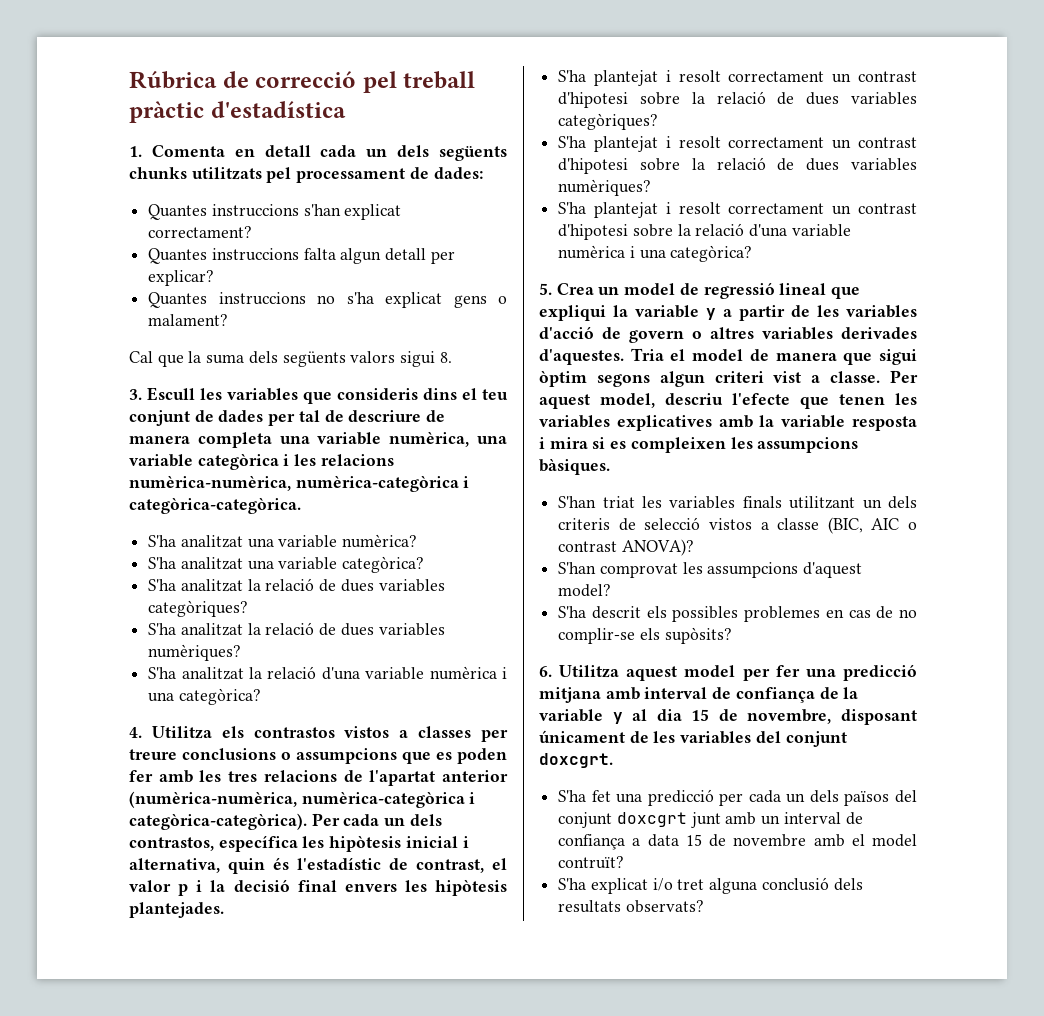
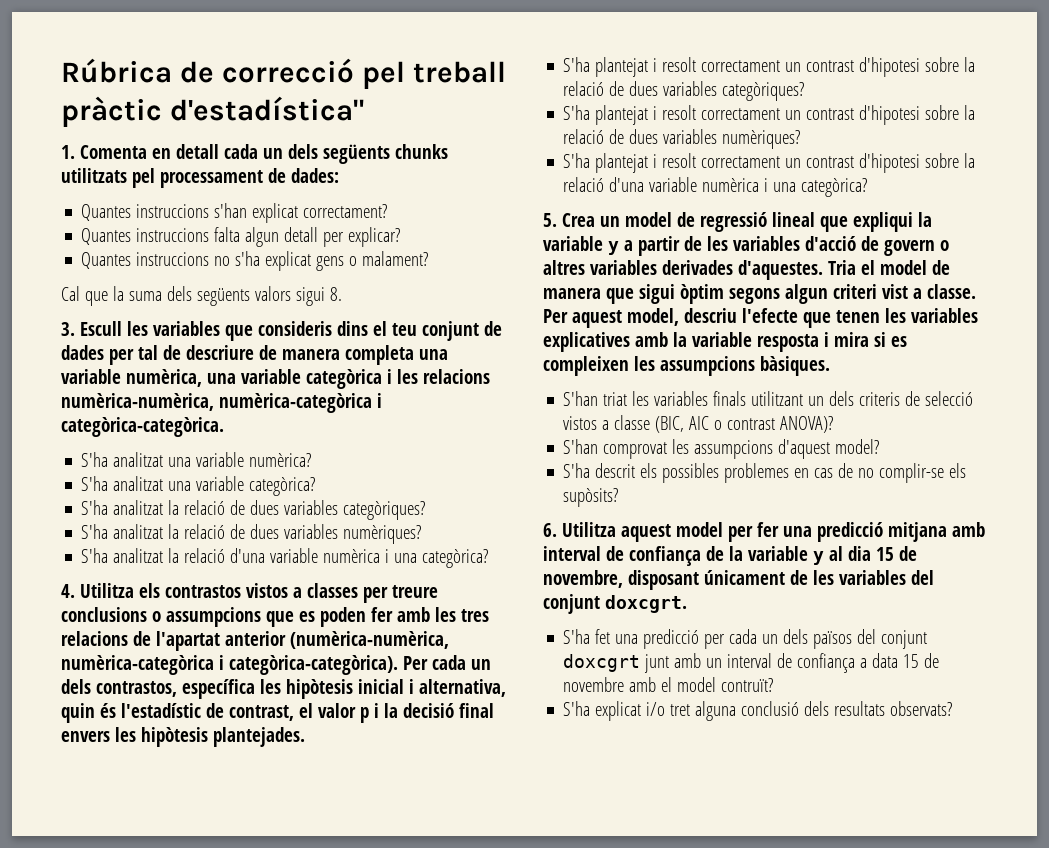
- Rúbrica de correcció pel treball pràctic d'estadística
+ Rúbrica de correcció pel treball pràctic d'estadística"

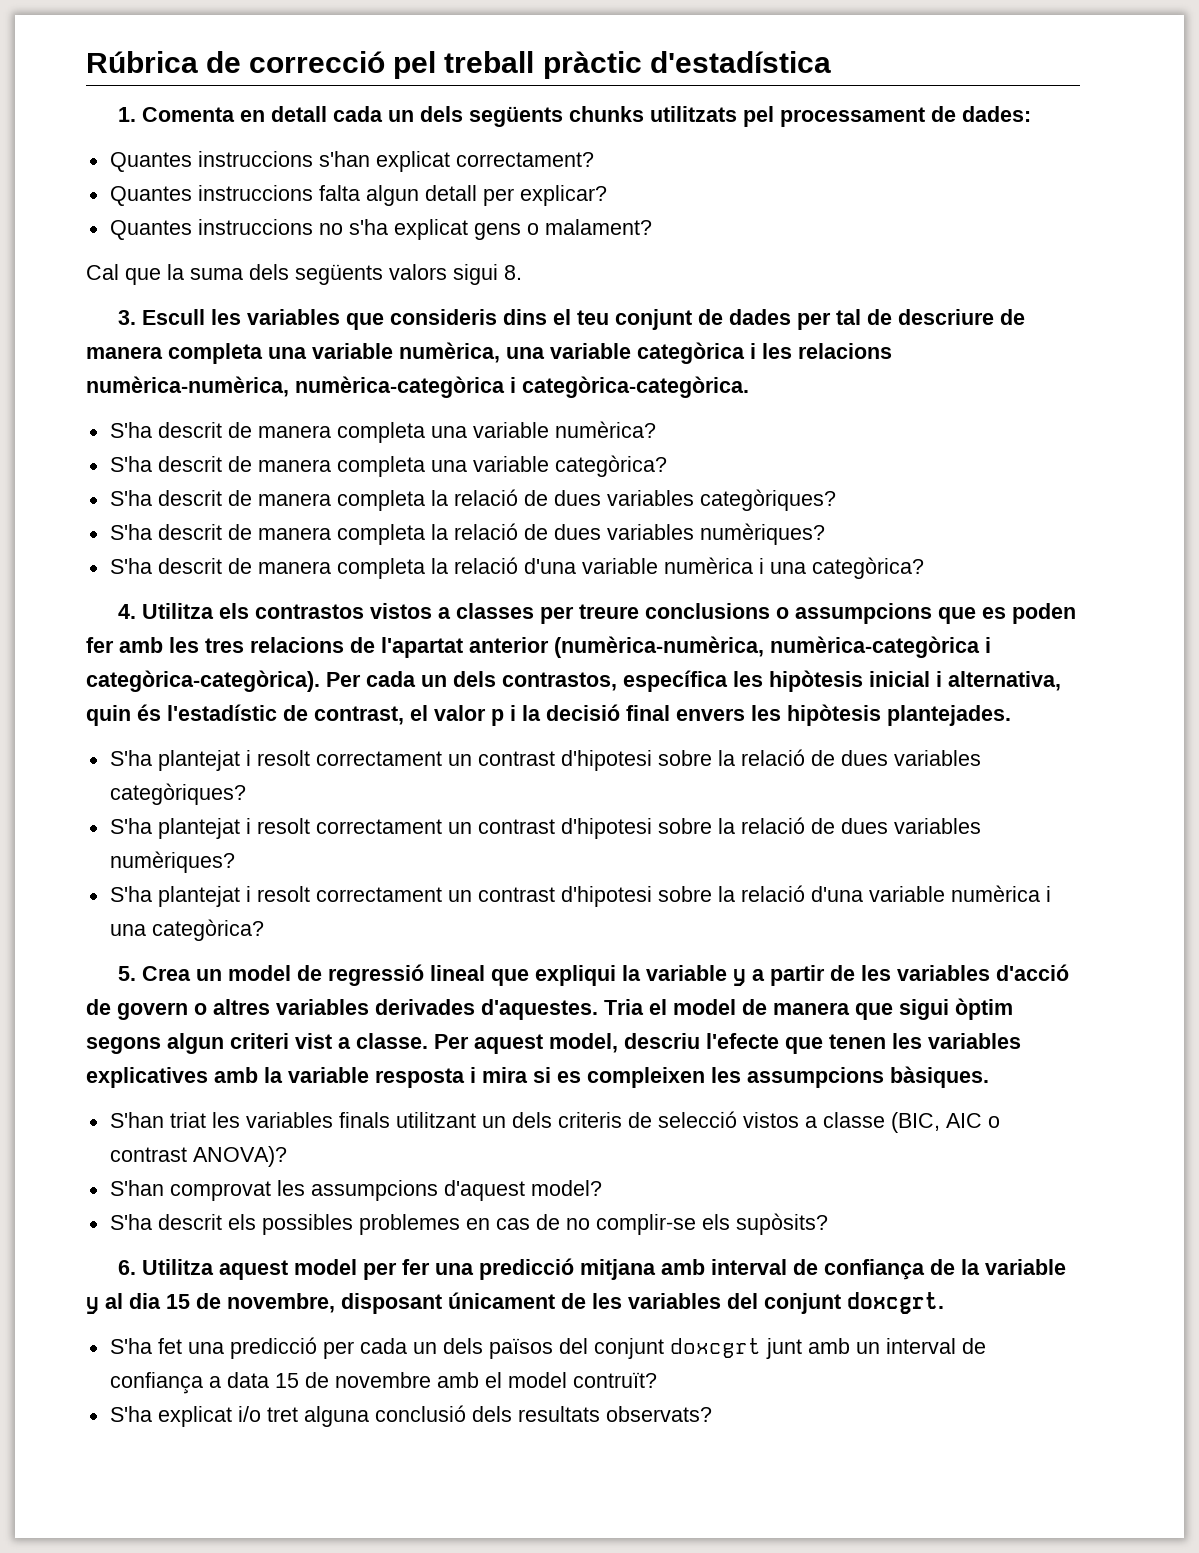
- Rúbrica de correcció pel treball pràctic d'estadística"
+ Rúbrica de correcció pel treball pràctic d'estadística
- S'ha analitzat una variable numèrica?
+ S'ha descrit de manera completa una variable numèrica?
- S'ha analitzat una variable categòrica?
+ S'ha descrit de manera completa una variable categòrica?
- S'ha analitzat la relació de dues variables categòriques?
- S'ha analitzat la relació de dues variables numèriques?
- S'ha analitzat la relació d'una variable numèrica i una categòrica?
+ S'ha descrit de manera completa la relació de dues variables categòriques?
+ S'ha descrit de manera completa la relació de dues variables numèriques?
+ S'ha descrit de manera completa la relació d'una variable numèrica i una categòrica?

